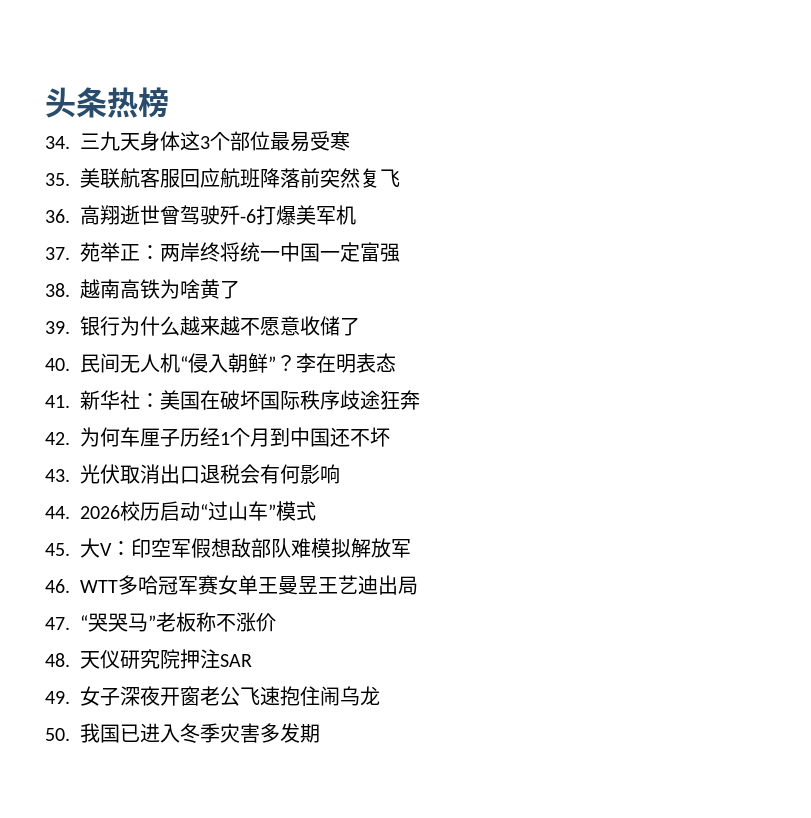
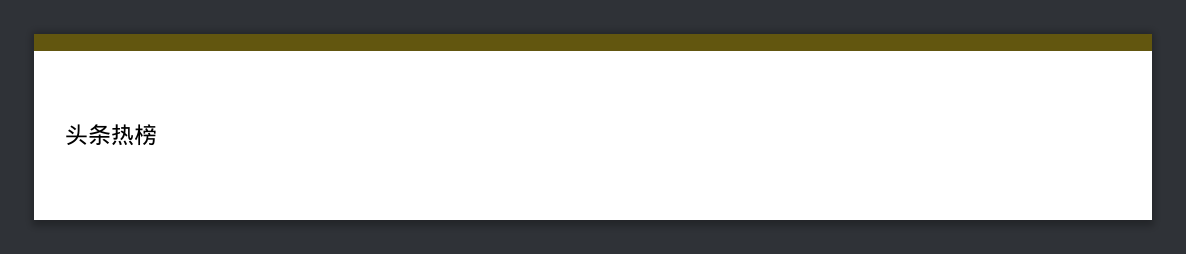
- 34.三九天身体这3个部位最易受寒
- 35.美联航客服回应航班降落前突然复飞
- 36.高翔逝世曾驾驶歼-6打爆美军机
- 37.苑举正：两岸终将统一中国一定富强
- 38.越南高铁为啥黄了
- 39.银行为什么越来越不愿意收储了
- 40.民间无人机“侵入朝鲜”？李在明表态
- 41.新华社：美国在破坏国际秩序歧途狂奔
- 42.为何车厘子历经1个月到中国还不坏
- 43.光伏取消出口退税会有何影响
- 44. 2026校历启动“过山车”模式
- 45.大V：印空军假想敌部队难模拟解放军
- 46. WTT多哈冠军赛女单王曼昱王艺迪出局
- 47. “哭哭马”老板称不涨价
- 48.天仪研究院押注SAR
- 49.女子深夜开窗老公飞速抱住闹乌龙
- 50.我国已进入冬季灾害多发期

